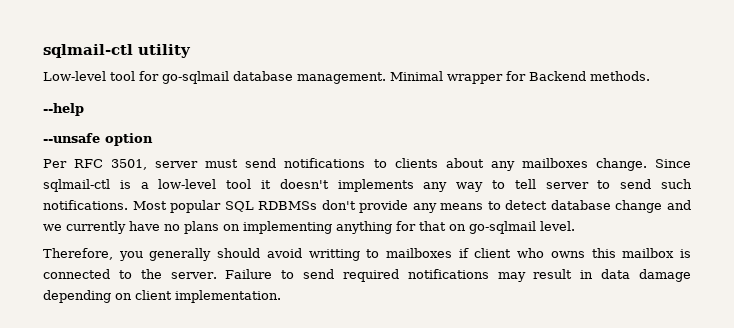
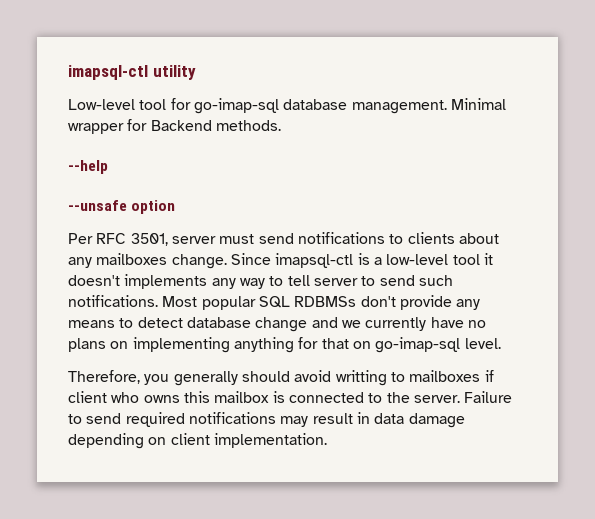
- sqlmail-ctl utility
+ imapsql-ctl utility
- Low-level tool for go-sqlmail database management.
+ Low-level tool for go-imap-sql database management.
- Since sqlmail-ctl is a low-level tool it doesn't implements any way to tell server to send such notifications.
+ Since imapsql-ctl is a low-level tool it doesn't implements any way to tell server to send such notifications.
- Most popular SQL RDBMSs don't provide any means to detect database change and we currently have no plans on implementing anything for that on go-sqlmail level.
+ Most popular SQL RDBMSs don't provide any means to detect database change and we currently have no plans on implementing anything for that on go-imap-sql level.

